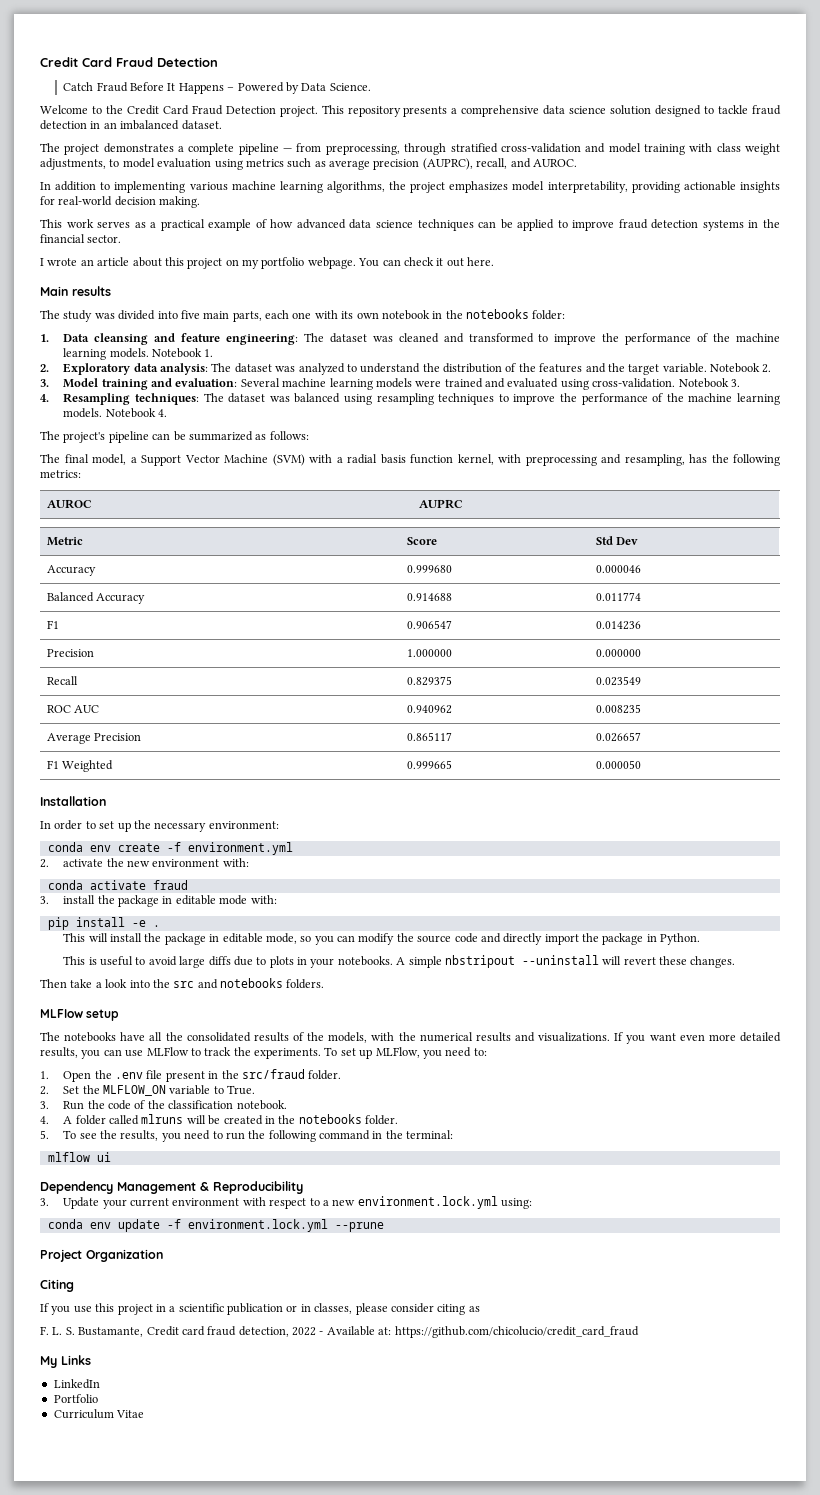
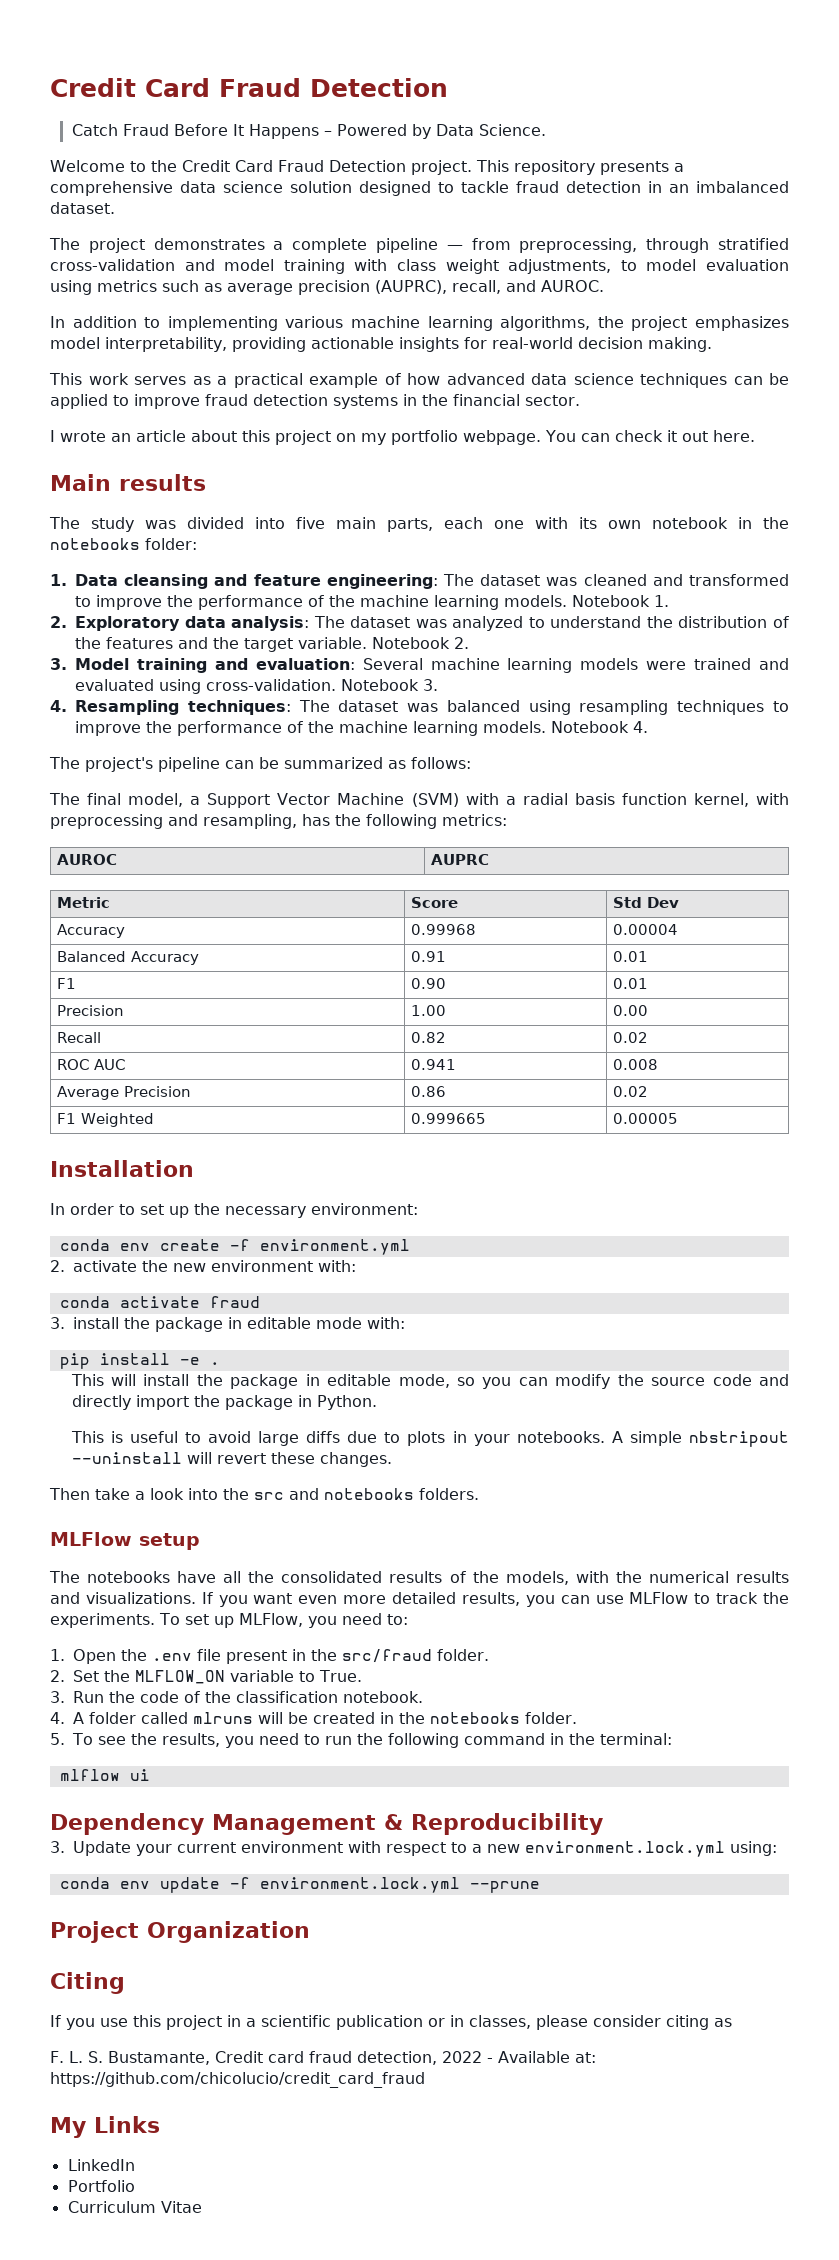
- Accuracy | 0.999680 | 0.000046
+ Accuracy | 0.99968 | 0.00004
- Balanced Accuracy | 0.914688 | 0.011774
+ Balanced Accuracy | 0.91 | 0.01
- F1 | 0.906547 | 0.014236
- Precision | 1.000000 | 0.000000
+ F1 | 0.90 | 0.01
+ Precision | 1.00 | 0.00
- Recall | 0.829375 | 0.023549
+ Recall | 0.82 | 0.02
- ROC AUC | 0.940962 | 0.008235
+ ROC AUC | 0.941 | 0.008
- Average Precision | 0.865117 | 0.026657
+ Average Precision | 0.86 | 0.02
- F1 Weighted | 0.999665 | 0.000050
+ F1 Weighted | 0.999665 | 0.00005

